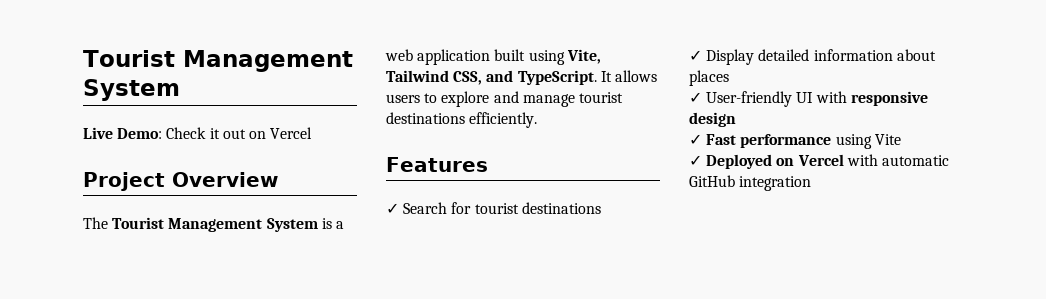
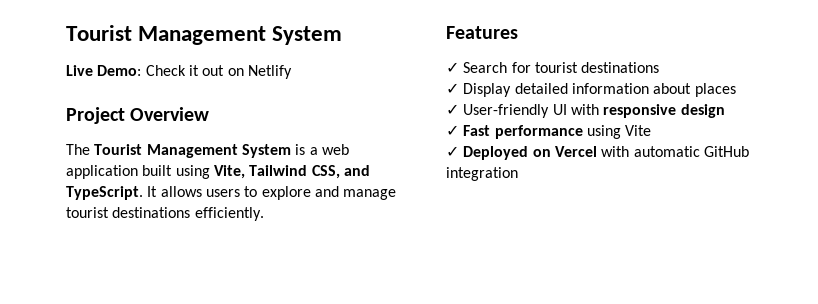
- Live Demo: Check it out on Vercel
+ Live Demo: Check it out on Netlify

